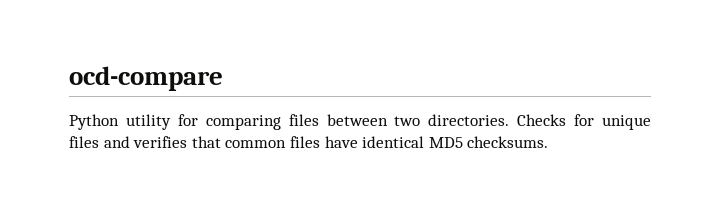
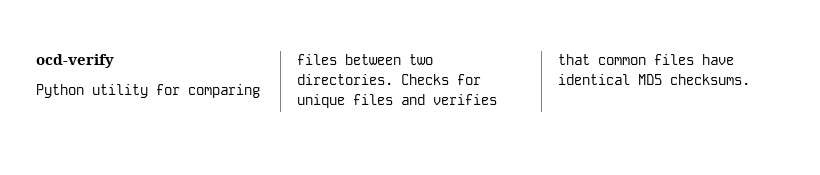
- ocd-compare
+ ocd-verify

